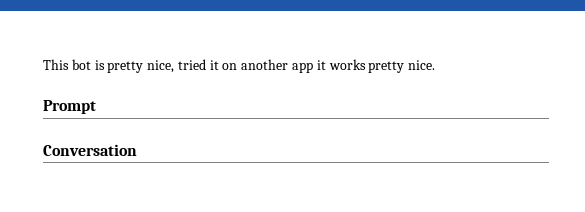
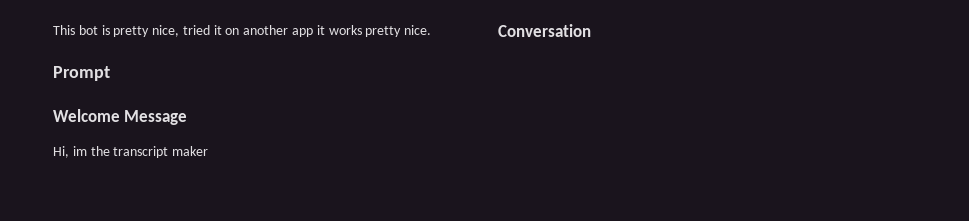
+ Welcome Message
+ Hi, im the transcript maker

